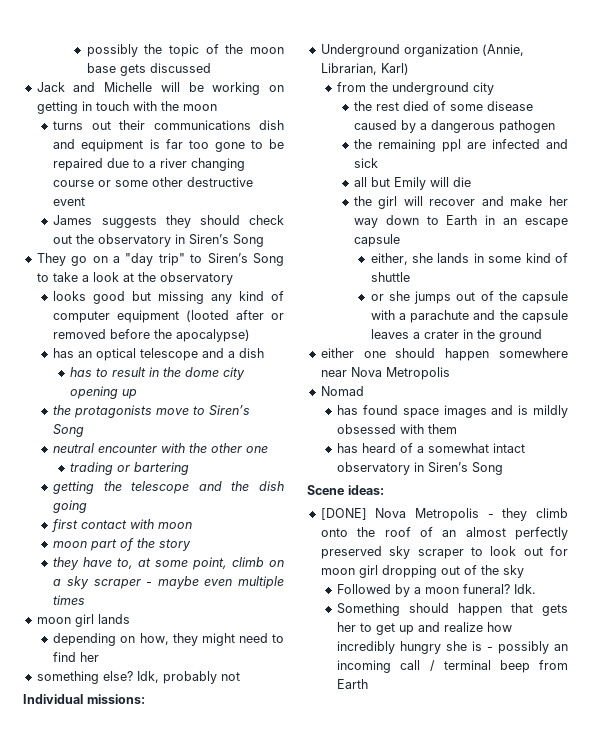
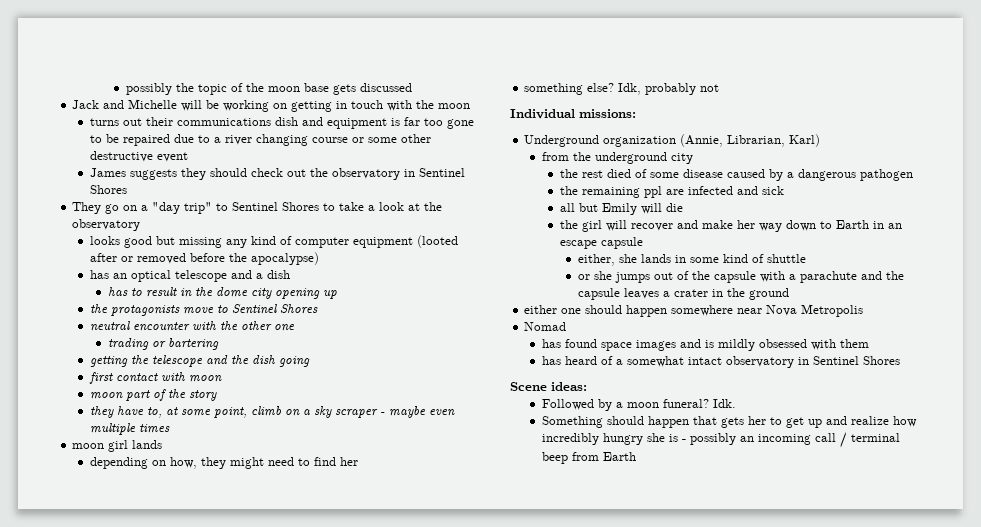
- James suggests they should check out the observatory in Siren’s Song
+ James suggests they should check out the observatory in Sentinel Shores
- They go on a "day trip" to Siren’s Song to take a look at the observatory
+ They go on a "day trip" to Sentinel Shores to take a look at the observatory
- the protagonists move to Siren’s Song
+ the protagonists move to Sentinel Shores
- has heard of a somewhat intact observatory in Siren’s Song
+ has heard of a somewhat intact observatory in Sentinel Shores
- [DONE] Nova Metropolis - they climb onto the roof of an almost perfectly preserved sky scraper to look out for moon girl dropping out of the sky

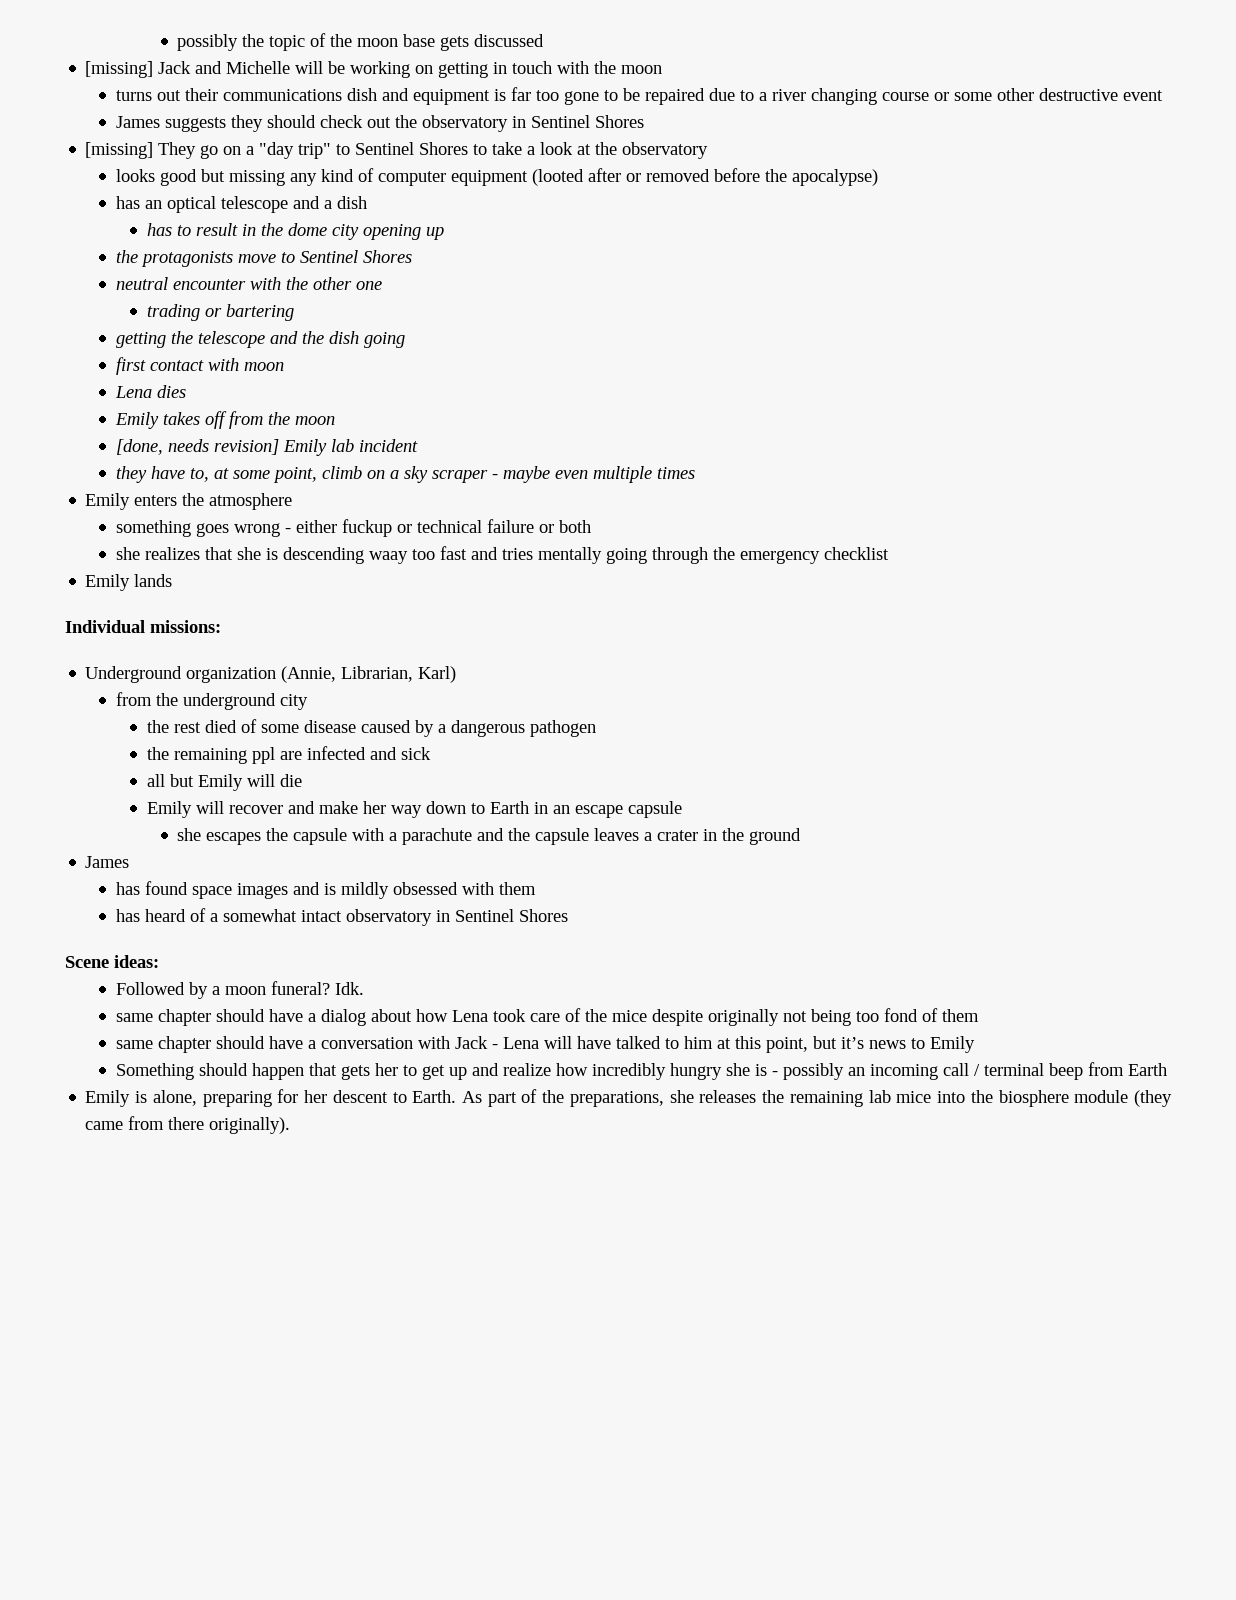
- Jack and Michelle will be working on getting in touch with the moon
+ [missing] Jack and Michelle will be working on getting in touch with the moon
- They go on a "day trip" to Sentinel Shores to take a look at the observatory
+ [missing] They go on a "day trip" to Sentinel Shores to take a look at the observatory
- moon part of the story
+ Lena dies
+ Emily takes off from the moon
+ [done, needs revision] Emily lab incident
- moon girl lands
- depending on how, they might need to find her
- something else? Idk, probably not
+ Emily enters the atmosphere
+ something goes wrong - either fuckup or technical failure or both
+ she realizes that she is descending waay too fast and tries mentally going through the emergency checklist
+ Emily lands
- the girl will recover and make her way down to Earth in an escape capsule
+ Emily will recover and make her way down to Earth in an escape capsule
- either, she lands in some kind of shuttle
- or she jumps out of the capsule with a parachute and the capsule leaves a crater in the ground
- either one should happen somewhere near Nova Metropolis
- Nomad
+ she escapes the capsule with a parachute and the capsule leaves a crater in the ground
+ James
+ same chapter should have a dialog about how Lena took care of the mice despite originally not being too fond of them
+ same chapter should have a conversation with Jack - Lena will have talked to him at this point, but it’s news to Emily
+ Emily is alone, preparing for her descent to Earth. As part of the preparations, she releases the remaining lab mice into the biosphere module (they came from there originally).

